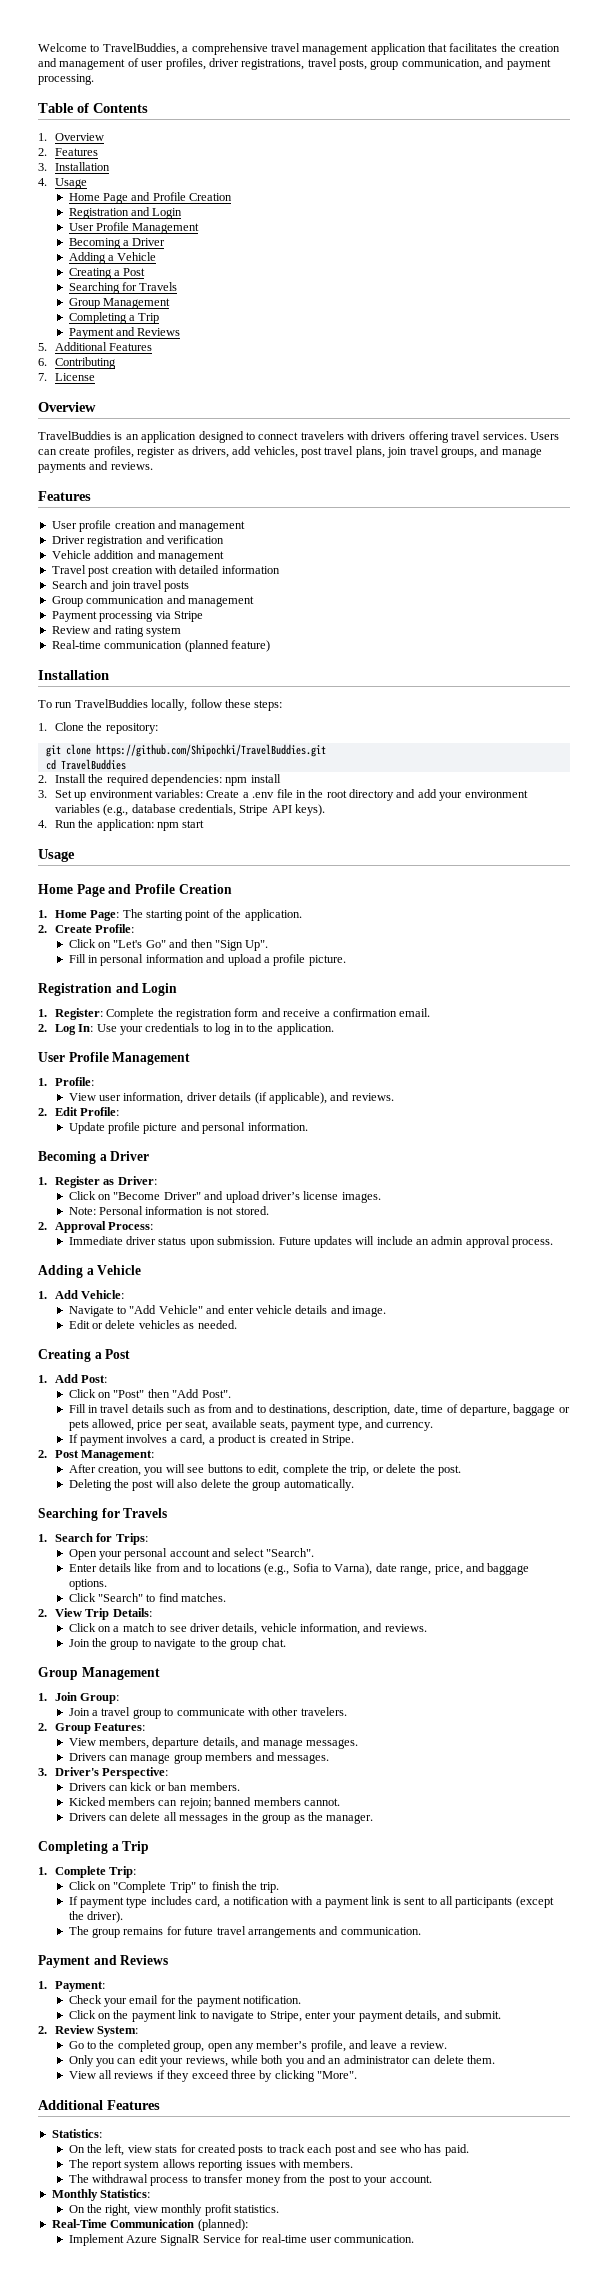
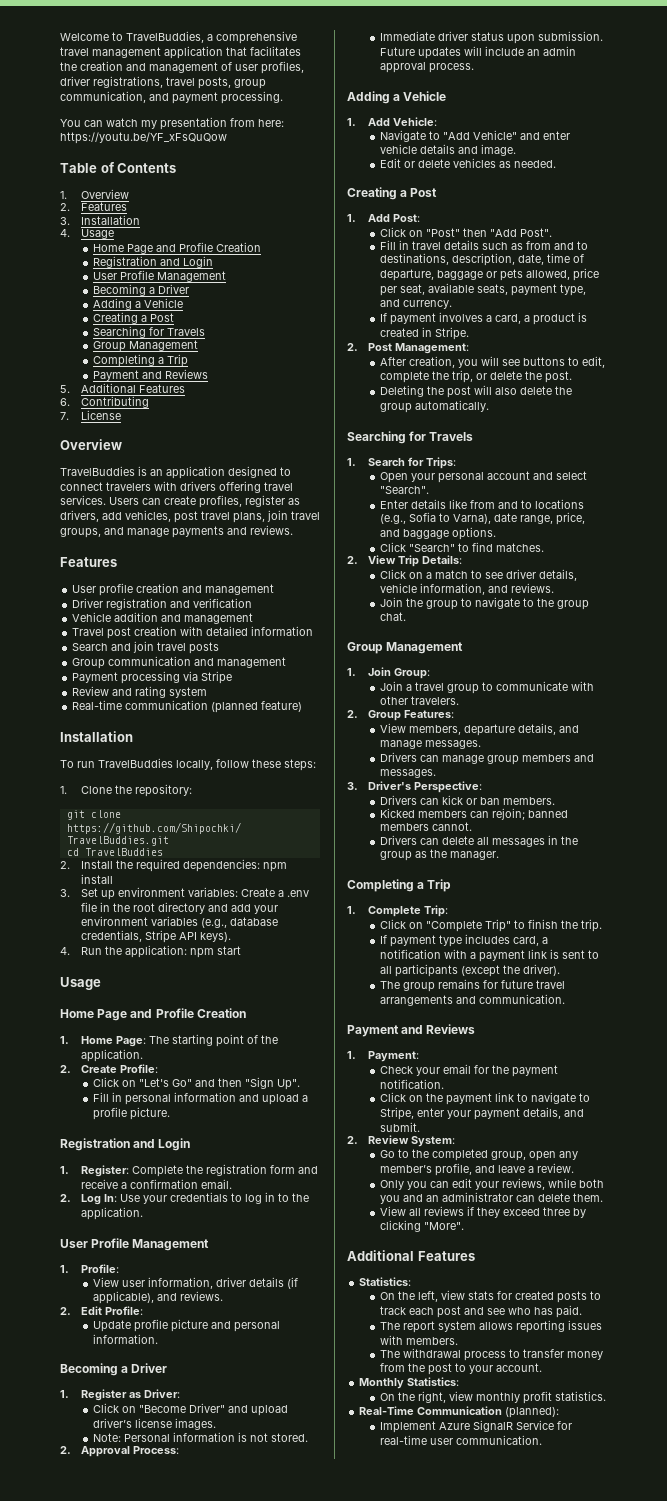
+ You can watch my presentation from here: https://youtu.be/YF_xFsQuQow

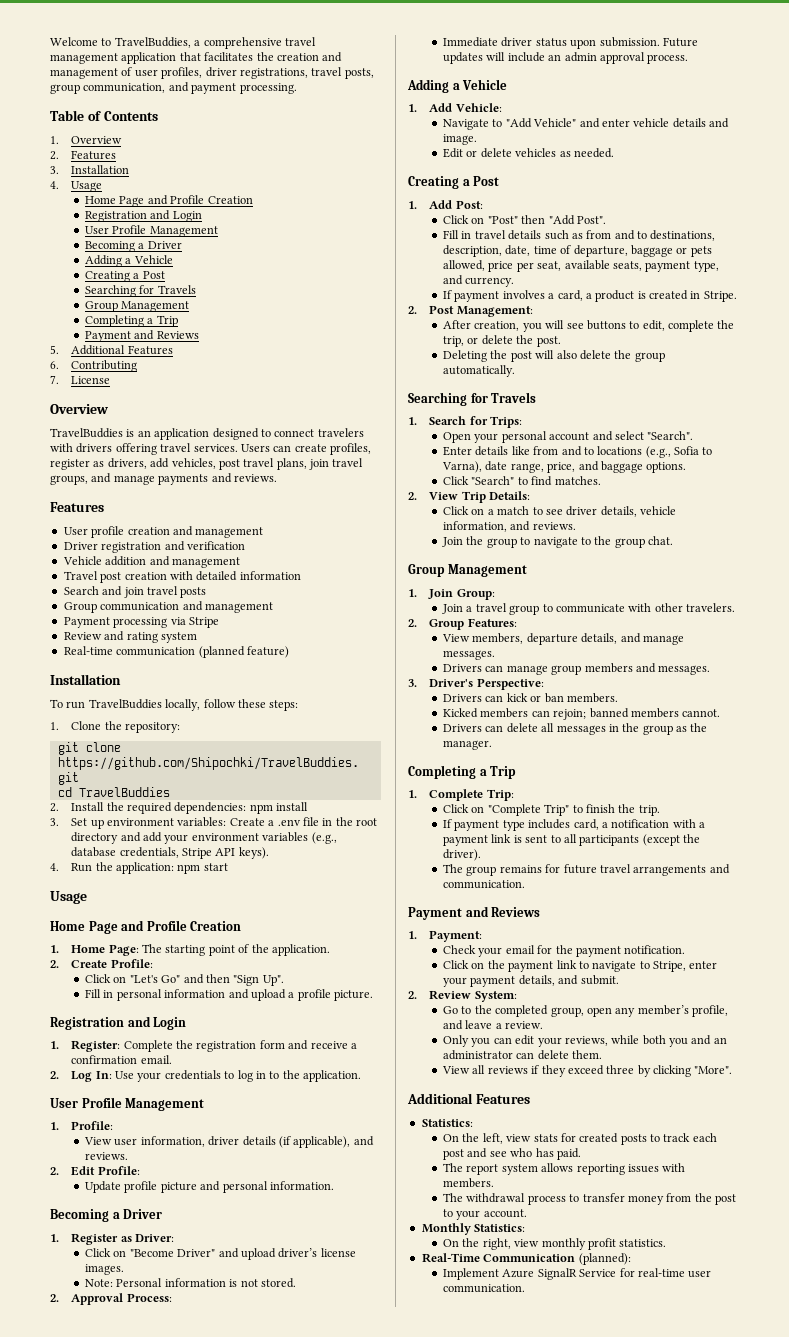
- You can watch my presentation from here: https://youtu.be/YF_xFsQuQow

